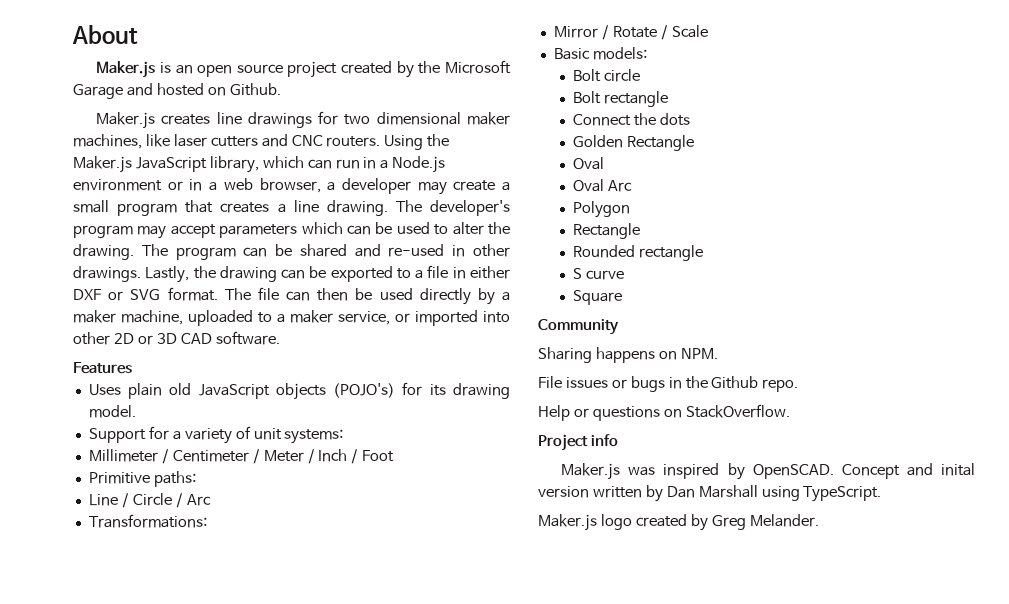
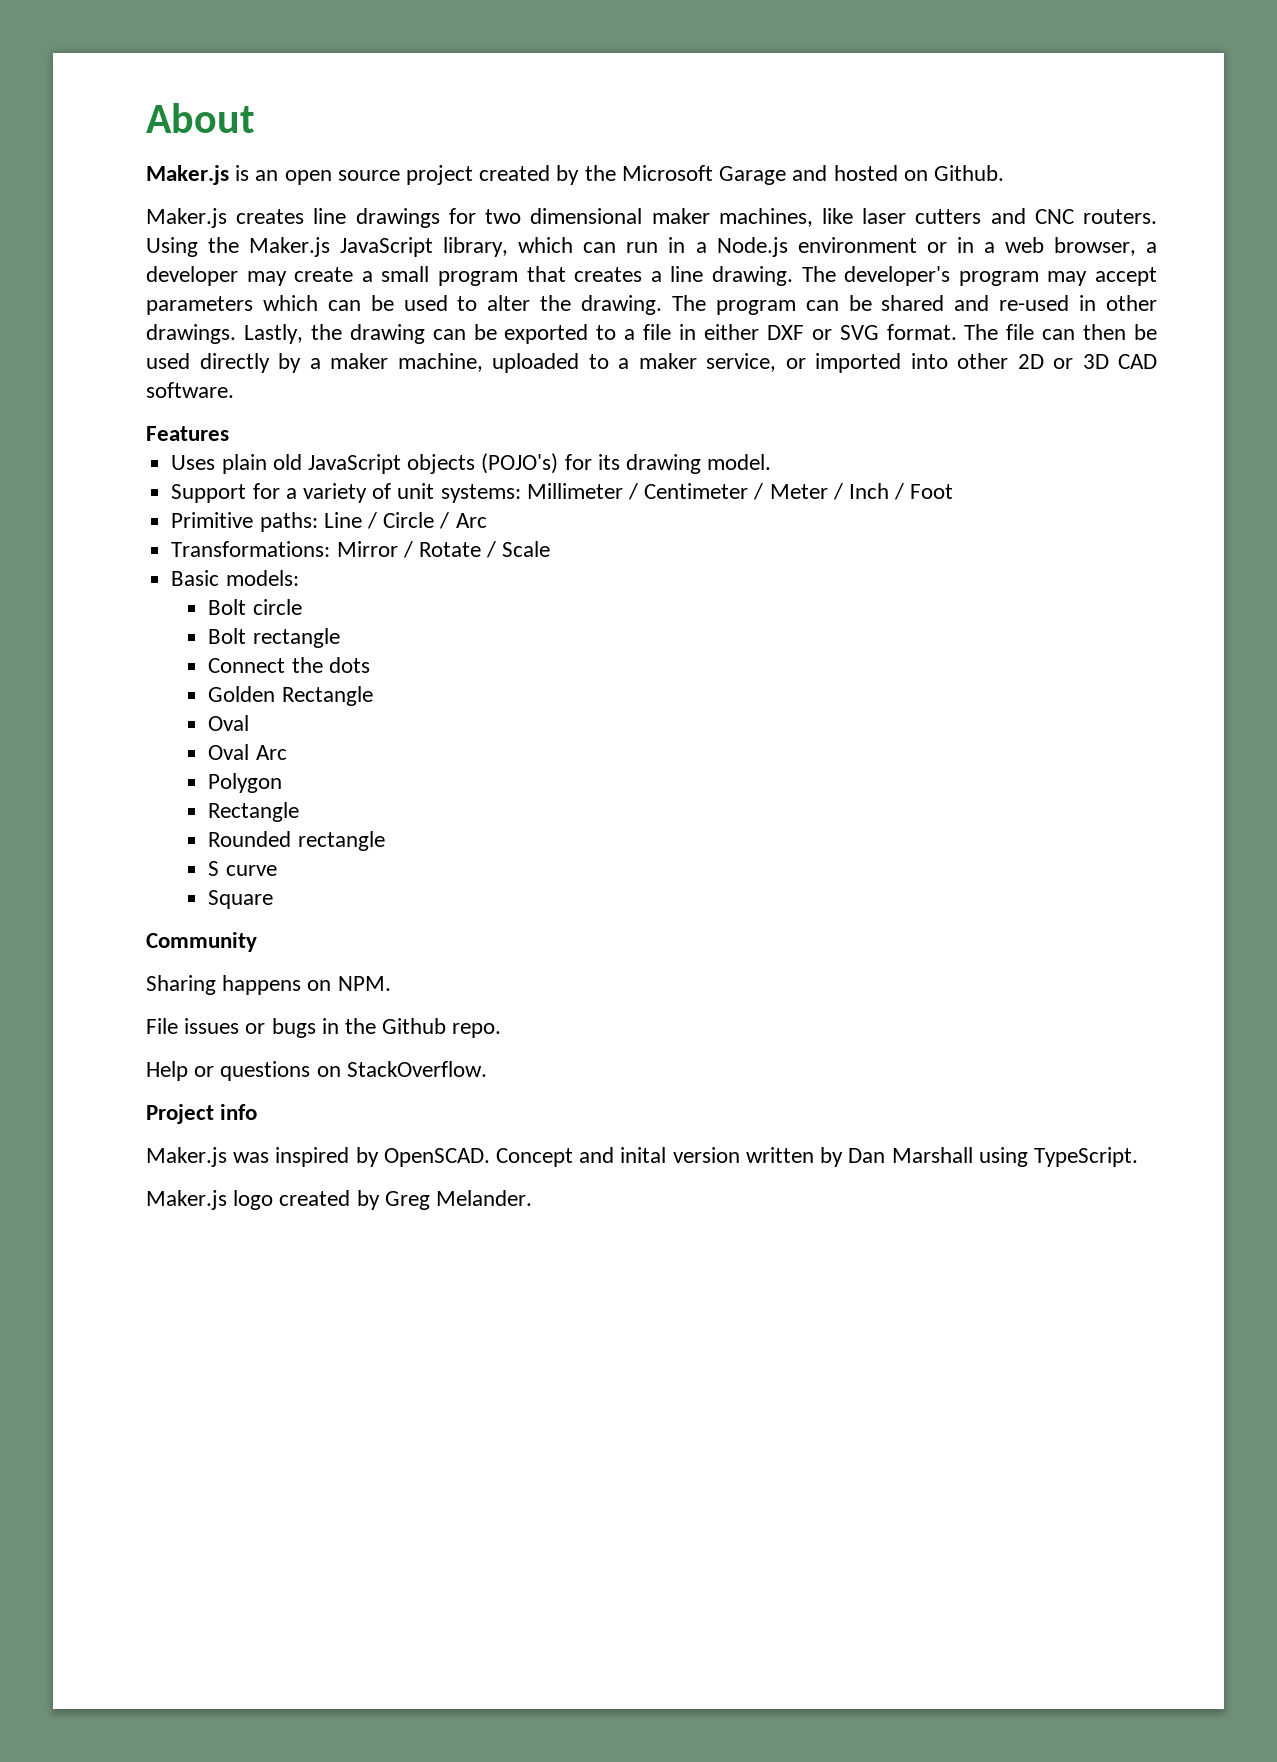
- Support for a variety of unit systems:
- Millimeter / Centimeter / Meter / Inch / Foot
+ Support for a variety of unit systems: Millimeter / Centimeter / Meter / Inch / Foot
- Primitive paths:
- Line / Circle / Arc
+ Primitive paths: Line / Circle / Arc
- Transformations:
- Mirror / Rotate / Scale
+ Transformations: Mirror / Rotate / Scale

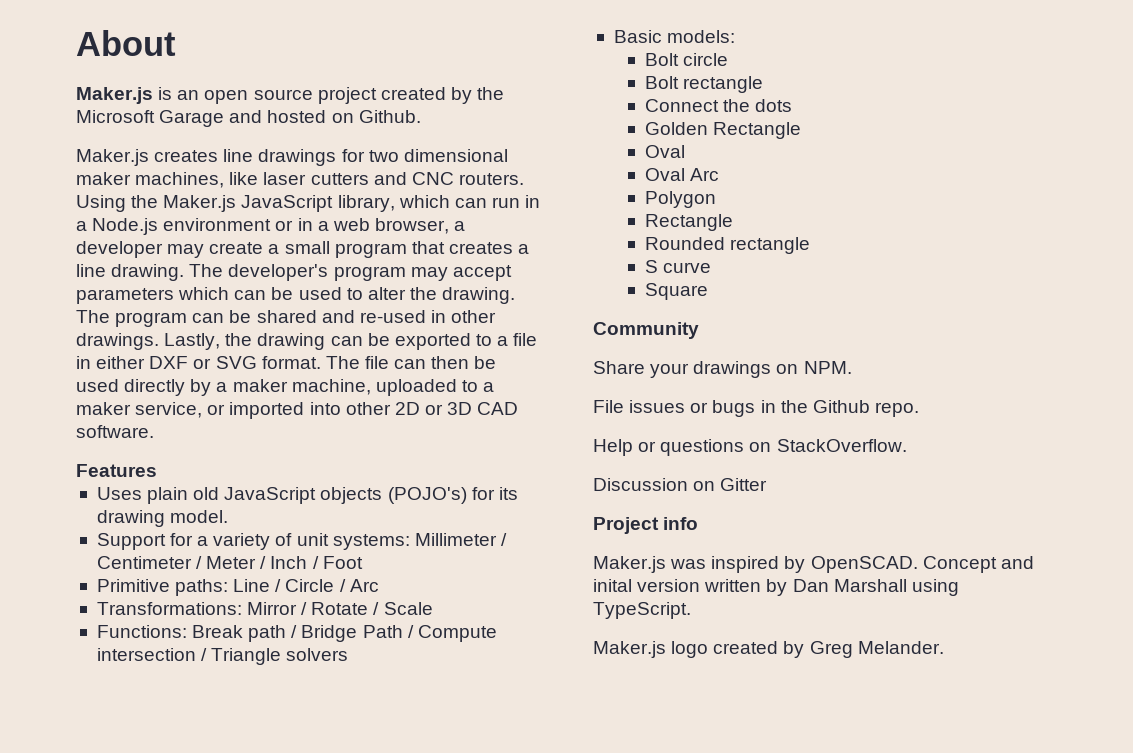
+ Functions: Break path / Bridge Path / Compute intersection / Triangle solvers
- Sharing happens on NPM.
+ Share your drawings on NPM.
+ Discussion on Gitter

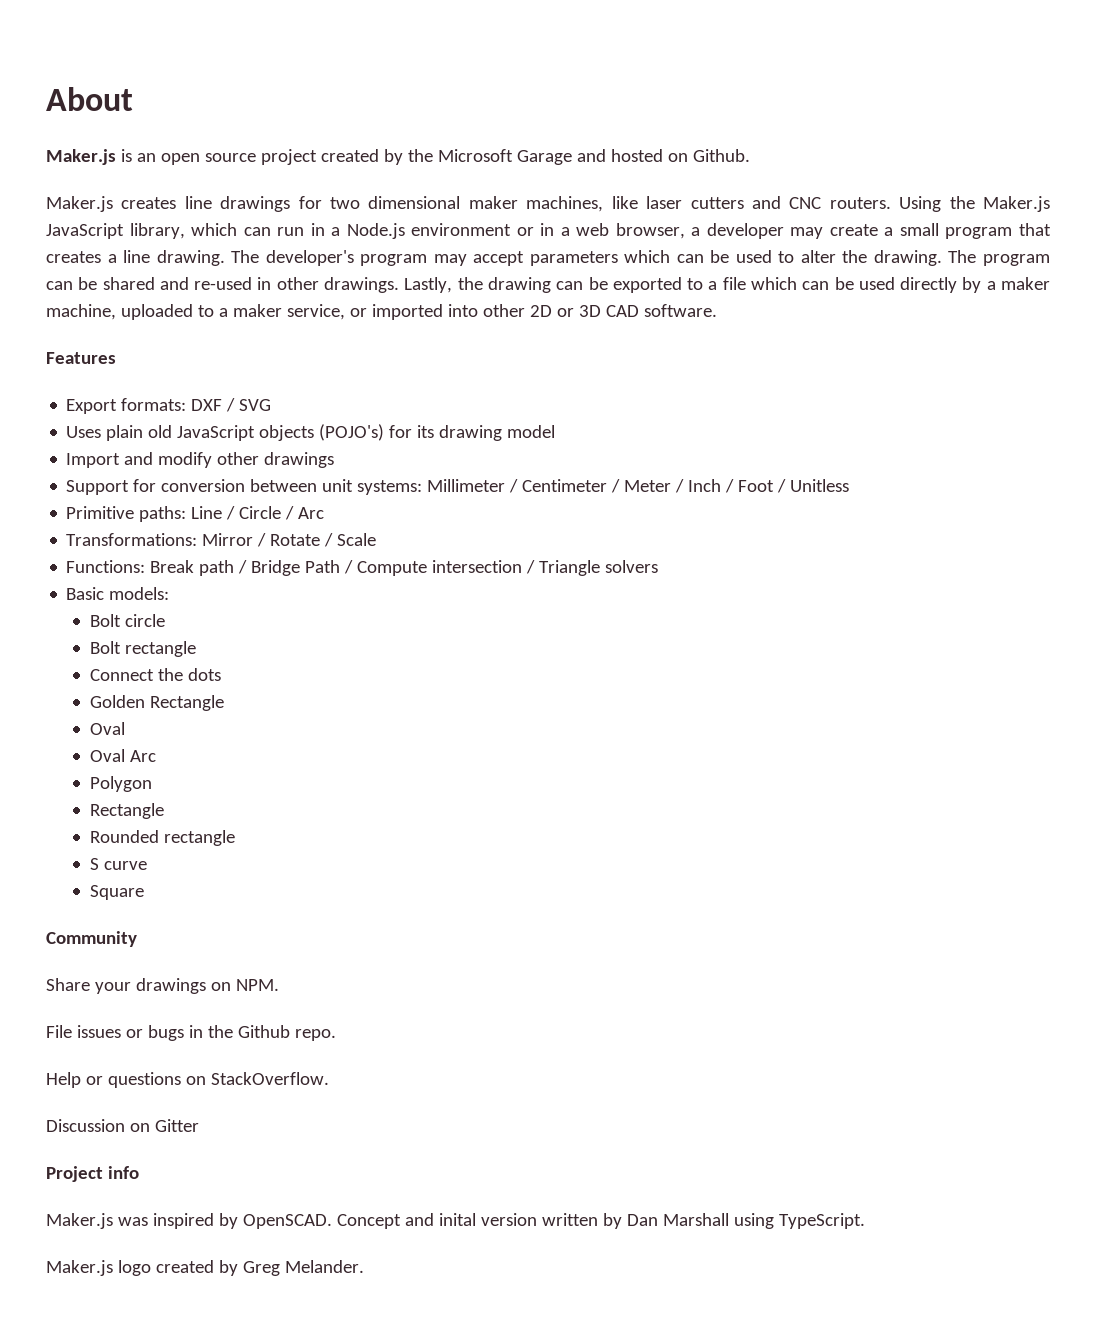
- Lastly, the drawing can be exported to a file in either DXF or SVG format. The file can then be used directly by a maker machine, uploaded to a maker service, or imported into other 2D or 3D CAD software.
+ Lastly, the drawing can be exported to a file which can be used directly by a maker machine, uploaded to a maker service, or imported into other 2D or 3D CAD software.
+ Export formats: DXF / SVG
- Uses plain old JavaScript objects (POJO's) for its drawing model.
+ Uses plain old JavaScript objects (POJO's) for its drawing model
+ Import and modify other drawings
- Support for a variety of unit systems: Millimeter / Centimeter / Meter / Inch / Foot
+ Support for conversion between unit systems: Millimeter / Centimeter / Meter / Inch / Foot / Unitless

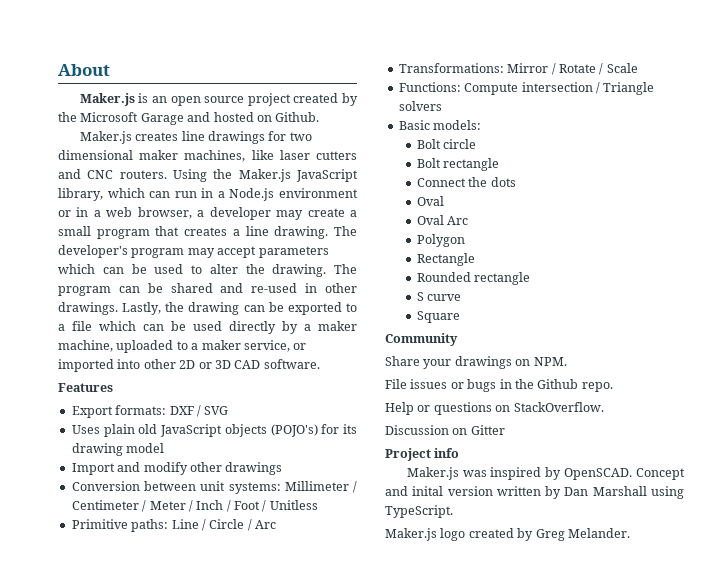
- Support for conversion between unit systems: Millimeter / Centimeter / Meter / Inch / Foot / Unitless
+ Conversion between unit systems: Millimeter / Centimeter / Meter / Inch / Foot / Unitless
- Functions: Break path / Bridge Path / Compute intersection / Triangle solvers
+ Functions: Compute intersection / Triangle solvers
- Golden Rectangle

